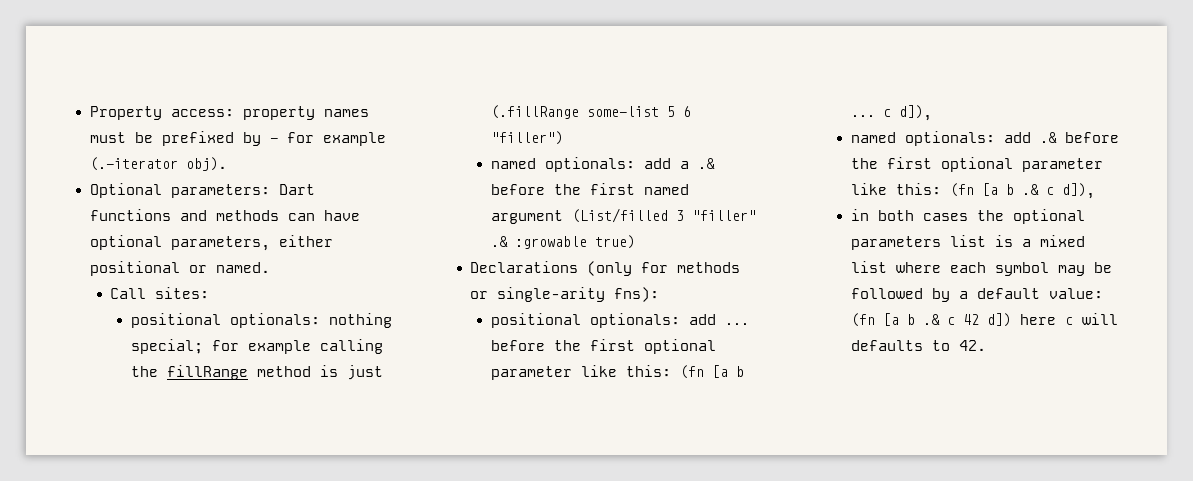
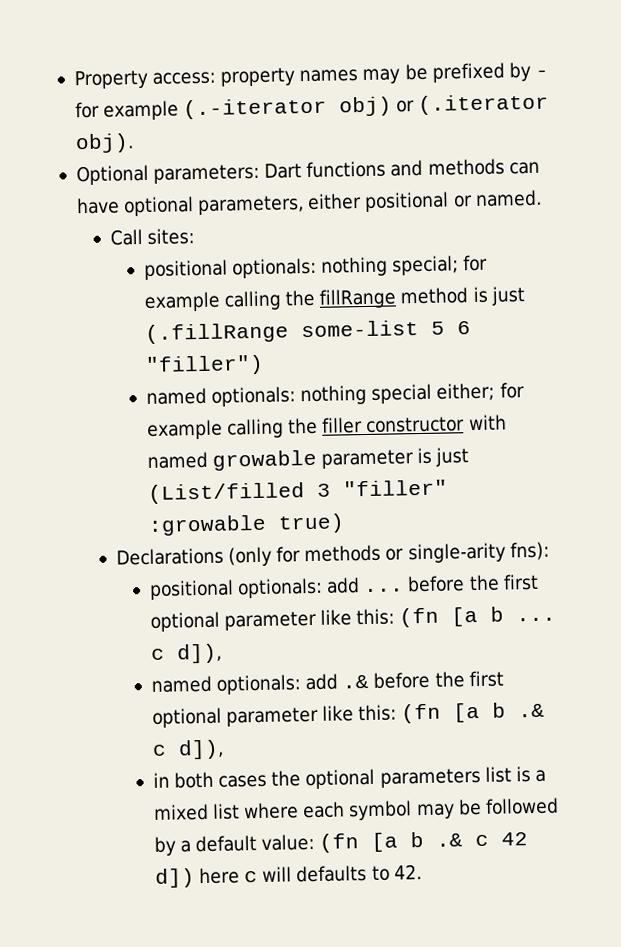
- Property access: property names must be prefixed by - for example (.-iterator obj).
+ Property access: property names may be prefixed by - for example (.-iterator obj) or (.iterator obj).
- named optionals: add a .& before the first named argument (List/filled 3 "filler" .& :growable true)
+ named optionals: nothing special either; for example calling the filler constructor with named growable parameter is just (List/filled 3 "filler" :growable true)

